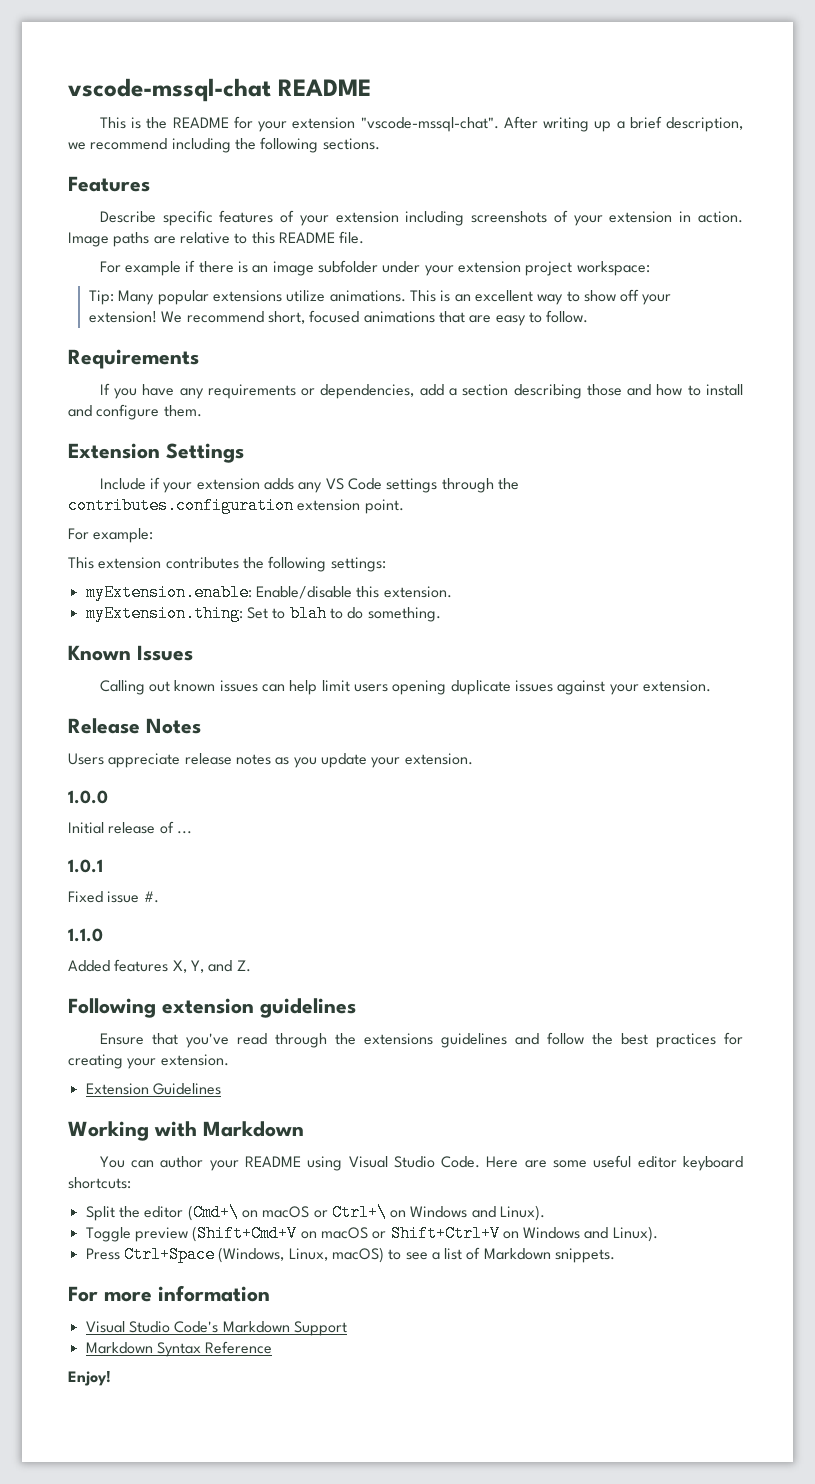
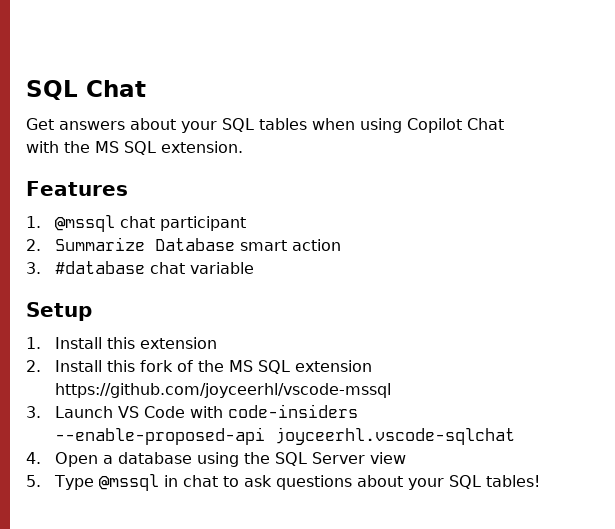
- vscode-mssql-chat README
- This is the README for your extension "vscode-mssql-chat". After writing up a brief description, we recommend including the following sections.
+ SQL Chat
+ Get answers about your SQL tables when using Copilot Chat with the MS SQL extension.
  Features
- Describe specific features of your extension including screenshots of your extension in action. Image paths are relative to this README file.
- For example if there is an image subfolder under your extension project workspace:
- Tip: Many popular extensions utilize animations. This is an excellent way to show off your extension! We recommend short, focused animations that are easy to follow.
- Requirements
- If you have any requirements or dependencies, add a section describing those and how to install and configure them.
- Extension Settings
- Include if your extension adds any VS Code settings through the contributes.configuration extension point.
- For example:
- This extension contributes the following settings:
- myExtension.enable: Enable/disable this extension.
- myExtension.thing: Set to blah to do something.
- Known Issues
- Calling out known issues can help limit users opening duplicate issues against your extension.
- Release Notes
- Users appreciate release notes as you update your extension.
- 1.0.0
- Initial release of ...
- 1.0.1
- Fixed issue #.
- 1.1.0
- Added features X, Y, and Z.
- Following extension guidelines
- Ensure that you've read through the extensions guidelines and follow the best practices for creating your extension.
- Extension Guidelines
- Working with Markdown
- You can author your README using Visual Studio Code. Here are some useful editor keyboard shortcuts:
- Split the editor (Cmd+\ on macOS or Ctrl+\ on Windows and Linux).
- Toggle preview (Shift+Cmd+V on macOS or Shift+Ctrl+V on Windows and Linux).
- Press Ctrl+Space (Windows, Linux, macOS) to see a list of Markdown snippets.
- For more information
- Visual Studio Code's Markdown Support
- Markdown Syntax Reference
- Enjoy!
+ 1. @mssql chat participant
+ 2. Summarize Database smart action
+ 3. #database chat variable
+ Setup
+ 1. Install this extension
+ 2. Install this fork of the MS SQL extension https://github.com/joyceerhl/vscode-mssql
+ 3. Launch VS Code with code-insiders --enable-proposed-api joyceerhl.vscode-sqlchat
+ 4. Open a database using the SQL Server view
+ 5. Type @mssql in chat to ask questions about your SQL tables!

